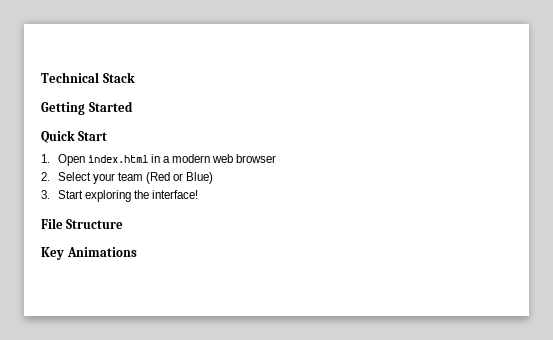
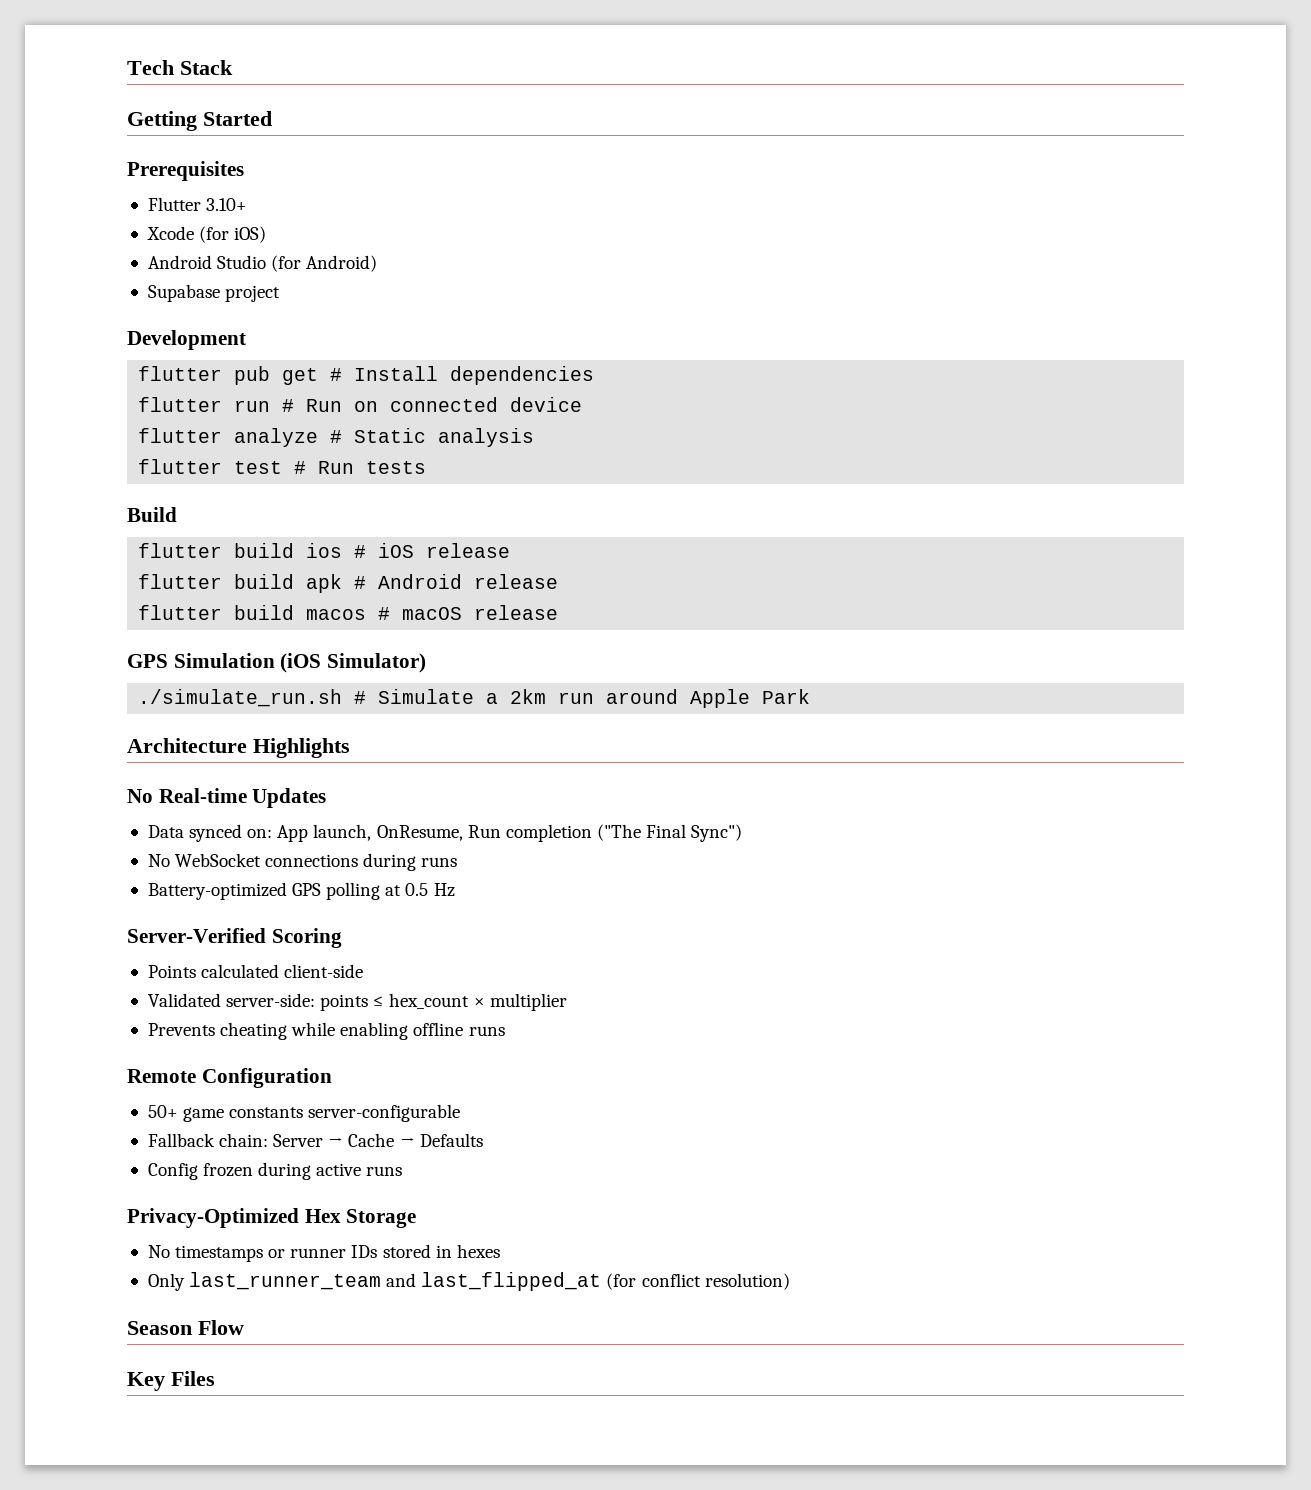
- Technical Stack
+ Tech Stack
- Quick Start
- 1. Open index.html in a modern web browser
- 2. Select your team (Red or Blue)
- 3. Start exploring the interface!
- File Structure
+ Prerequisites
+ Flutter 3.10+
+ Xcode (for iOS)
+ Android Studio (for Android)
+ Supabase project
+ Development
+ flutter pub get # Install dependencies
+ flutter run # Run on connected device
+ flutter analyze # Static analysis
+ flutter test # Run tests
+ Build
+ flutter build ios # iOS release
+ flutter build apk # Android release
+ flutter build macos # macOS release
+ GPS Simulation (iOS Simulator)
+ ./simulate_run.sh # Simulate a 2km run around Apple Park
+ Architecture Highlights
+ No Real-time Updates
+ Data synced on: App launch, OnResume, Run completion ("The Final Sync")
+ No WebSocket connections during runs
+ Battery-optimized GPS polling at 0.5 Hz
+ Server-Verified Scoring
+ Points calculated client-side
+ Validated server-side: points ≤ hex_count × multiplier
+ Prevents cheating while enabling offline runs
+ Remote Configuration
+ 50+ game constants server-configurable
+ Fallback chain: Server → Cache → Defaults
+ Config frozen during active runs
+ Privacy-Optimized Hex Storage
+ No timestamps or runner IDs stored in hexes
+ Only last_runner_team and last_flipped_at (for conflict resolution)
+ Season Flow
- Key Animations
+ Key Files

